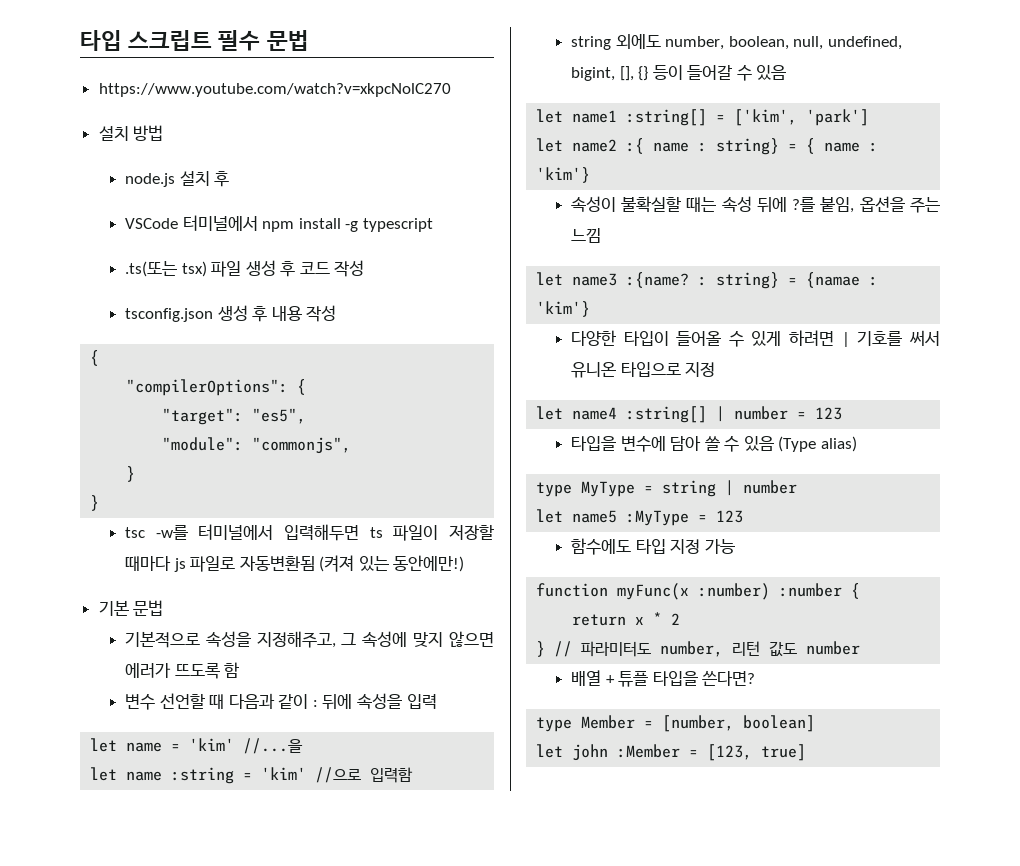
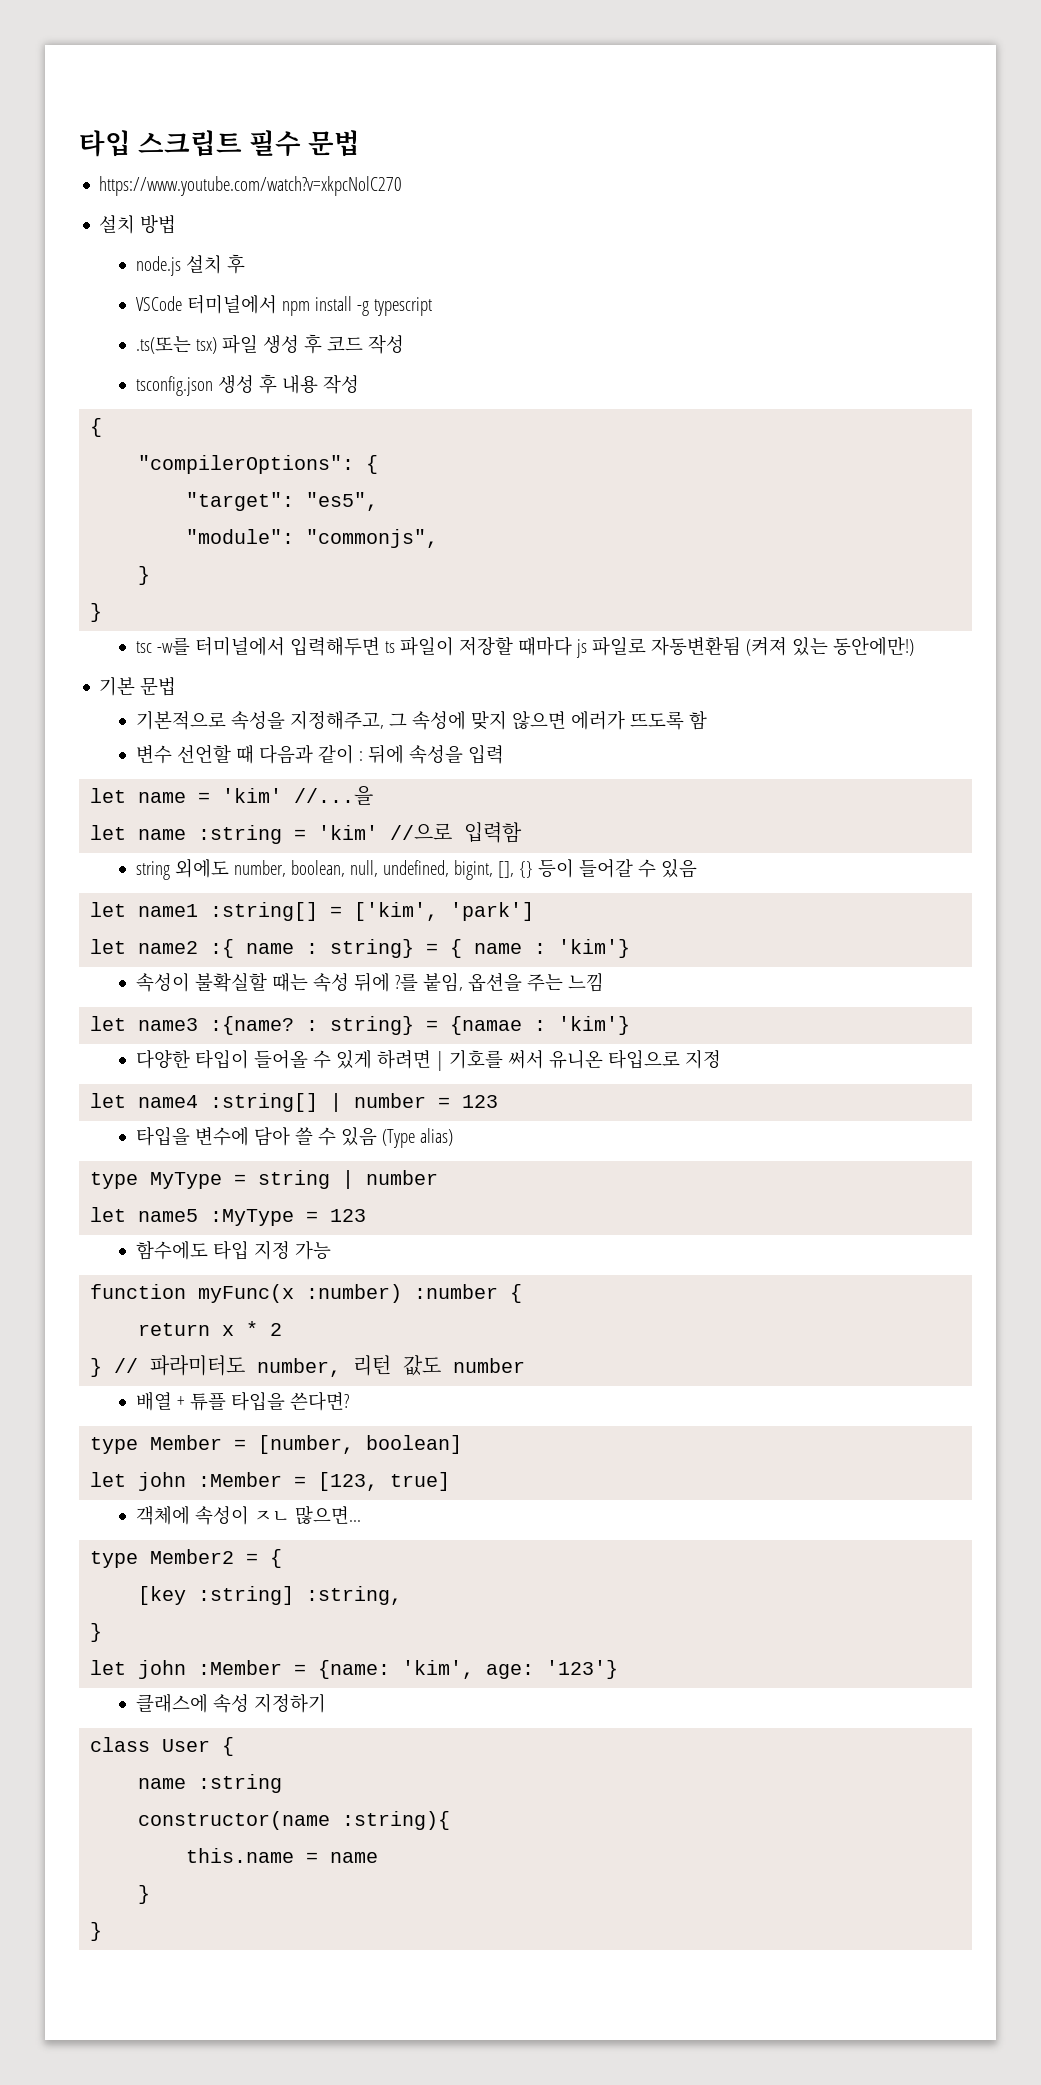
+ 객체에 속성이 ㅈㄴ 많으면...
+ type Member2 = {
+ [key :string] :string,
+ }
+ let john :Member = {name: 'kim', age: '123'}
+ 클래스에 속성 지정하기
+ class User {
+ name :string
+ constructor(name :string){
+ this.name = name
+ }
+ }

